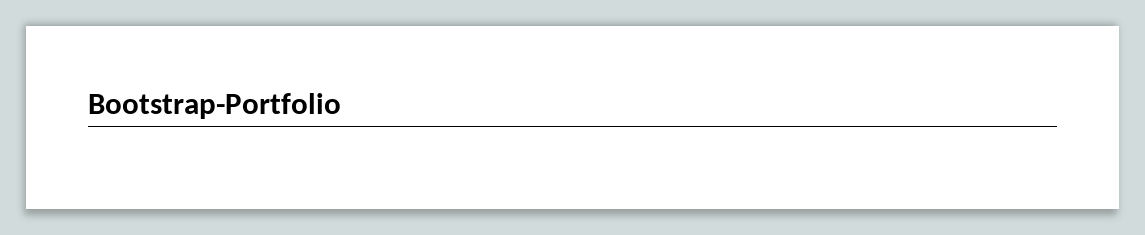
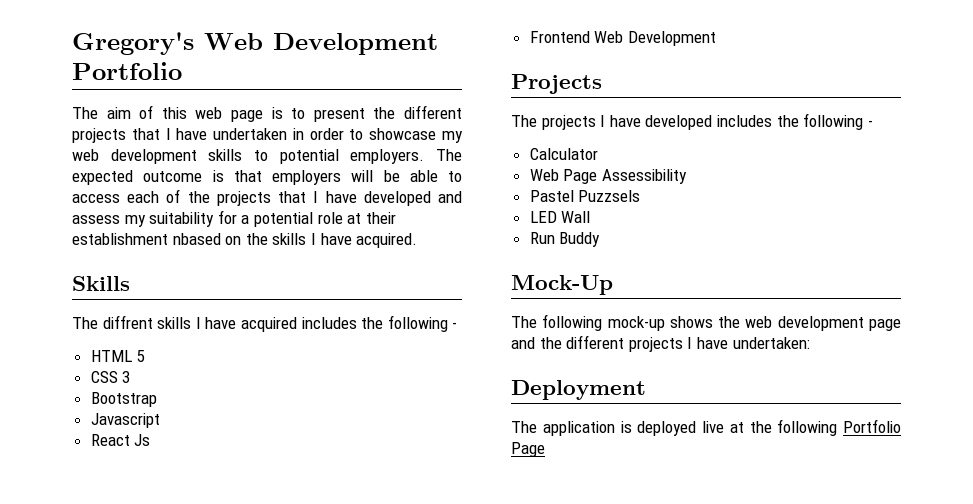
- Bootstrap-Portfolio
+ Gregory's Web Development Portfolio
+ The aim of this web page is to present the different projects that I have undertaken in order to showcase my web development skills to potential employers. The expected outcome is that employers will be able to access each of the projects that I have developed and assess my suitability for a potential role at their establishment nbased on the skills I have acquired.
+ Skills
+ The diffrent skills I have acquired includes the following -
+ HTML 5
+ CSS 3
+ Bootstrap
+ Javascript
+ React Js
+ Frontend Web Development
+ Projects
+ The projects I have developed includes the following -
+ Calculator
+ Web Page Assessibility
+ Pastel Puzzsels
+ LED Wall
+ Run Buddy
+ Mock-Up
+ The following mock-up shows the web development page and the different projects I have undertaken:
+ Deployment
+ The application is deployed live at the following Portfolio Page

